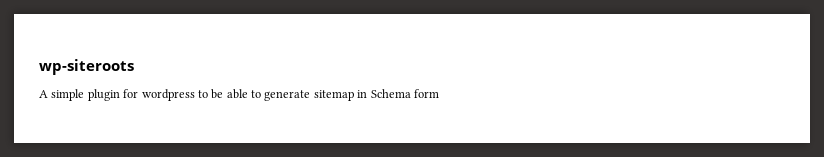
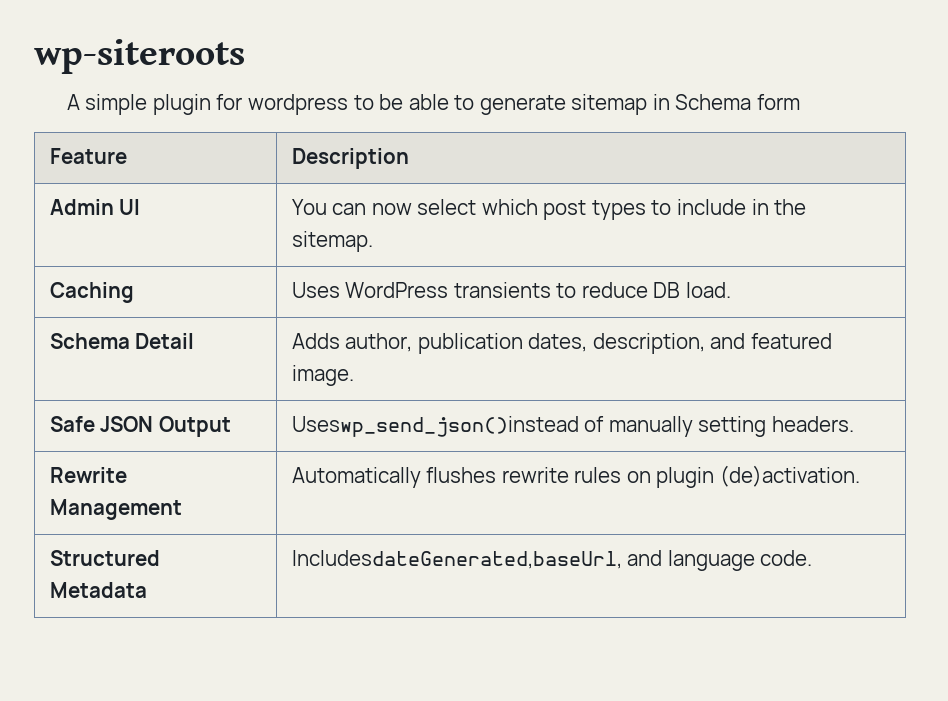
+ Feature | Description
+ Admin UI | You can now select which post types to include in the sitemap.
+ Caching | Uses WordPress transients to reduce DB load.
+ Schema Detail | Adds author, publication dates, description, and featured image.
+ Safe JSON Output | Useswp_send_json()instead of manually setting headers.
+ Rewrite Management | Automatically flushes rewrite rules on plugin (de)activation.
+ Structured Metadata | IncludesdateGenerated,baseUrl, and language code.

